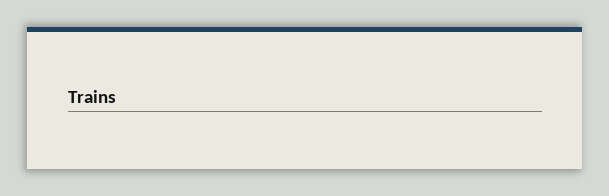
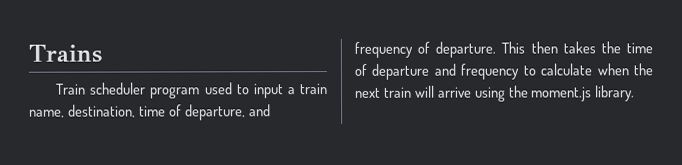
+ Train scheduler program used to input a train name, destination, time of departure, and frequency of departure. This then takes the time of departure and frequency to calculate when the next train will arrive using the moment.js library.

